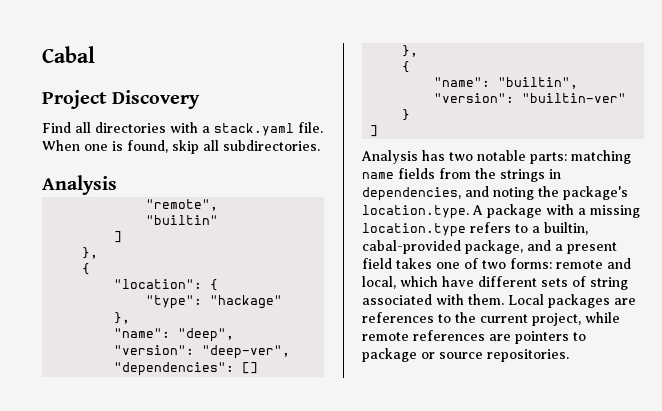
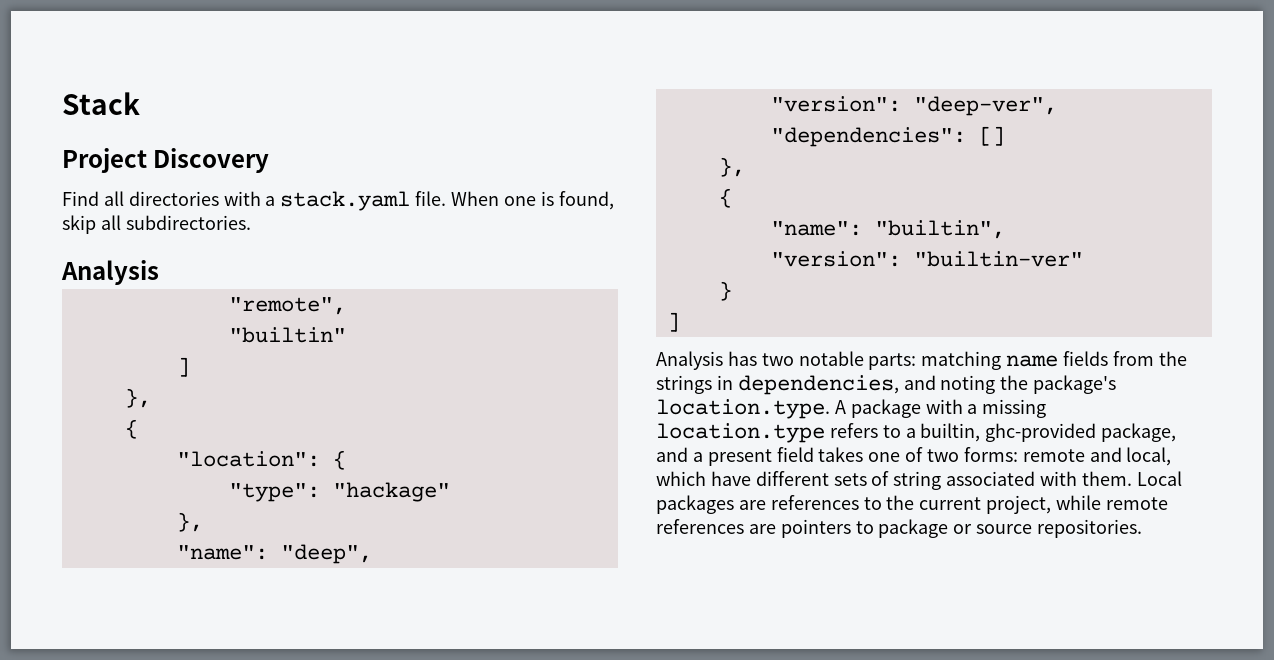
- Cabal
+ Stack
- Analysis has two notable parts: matching name fields from the strings in dependencies, and noting the package's location.type. A package with a missing location.type refers to a builtin, cabal-provided package, and a present field takes one of two forms: remote and local, which have different sets of string associated with them.
+ Analysis has two notable parts: matching name fields from the strings in dependencies, and noting the package's location.type. A package with a missing location.type refers to a builtin, ghc-provided package, and a present field takes one of two forms: remote and local, which have different sets of string associated with them.

